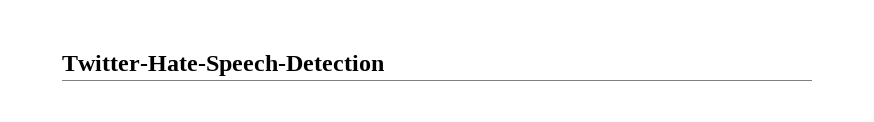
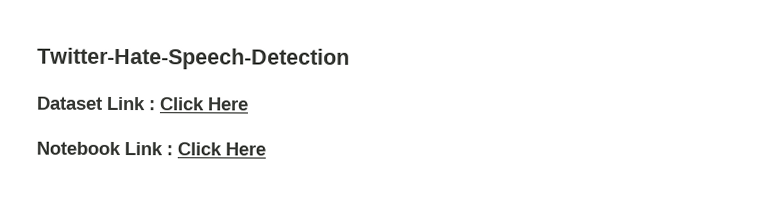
+ Dataset Link : Click Here
+ Notebook Link : Click Here

